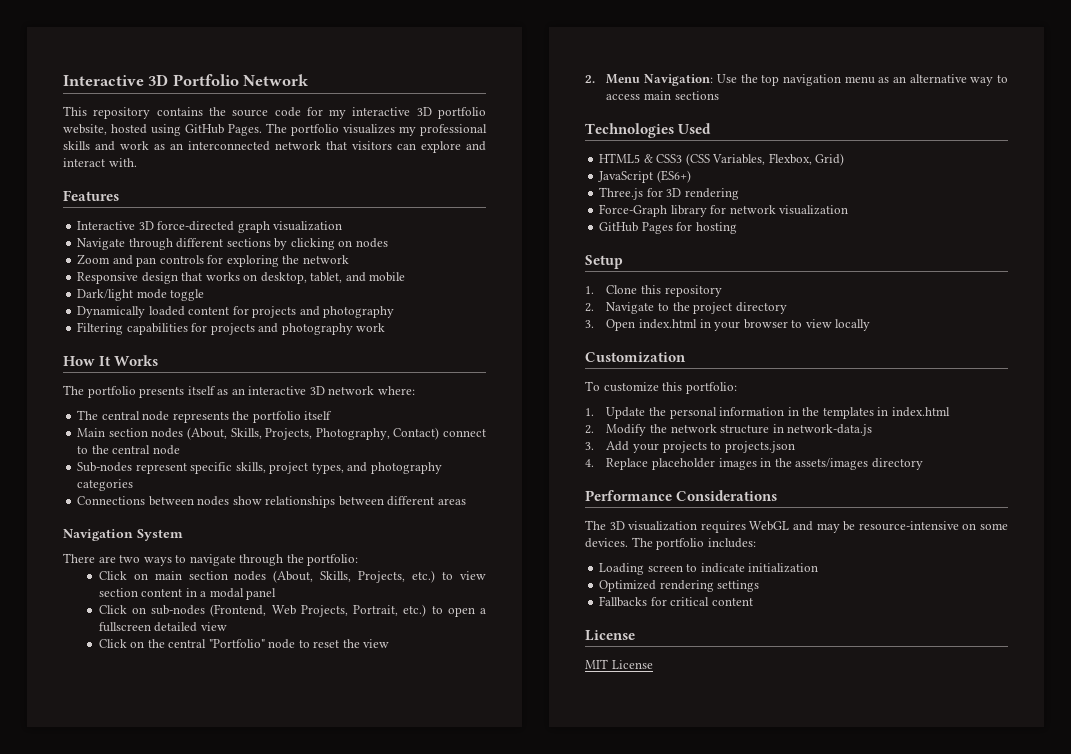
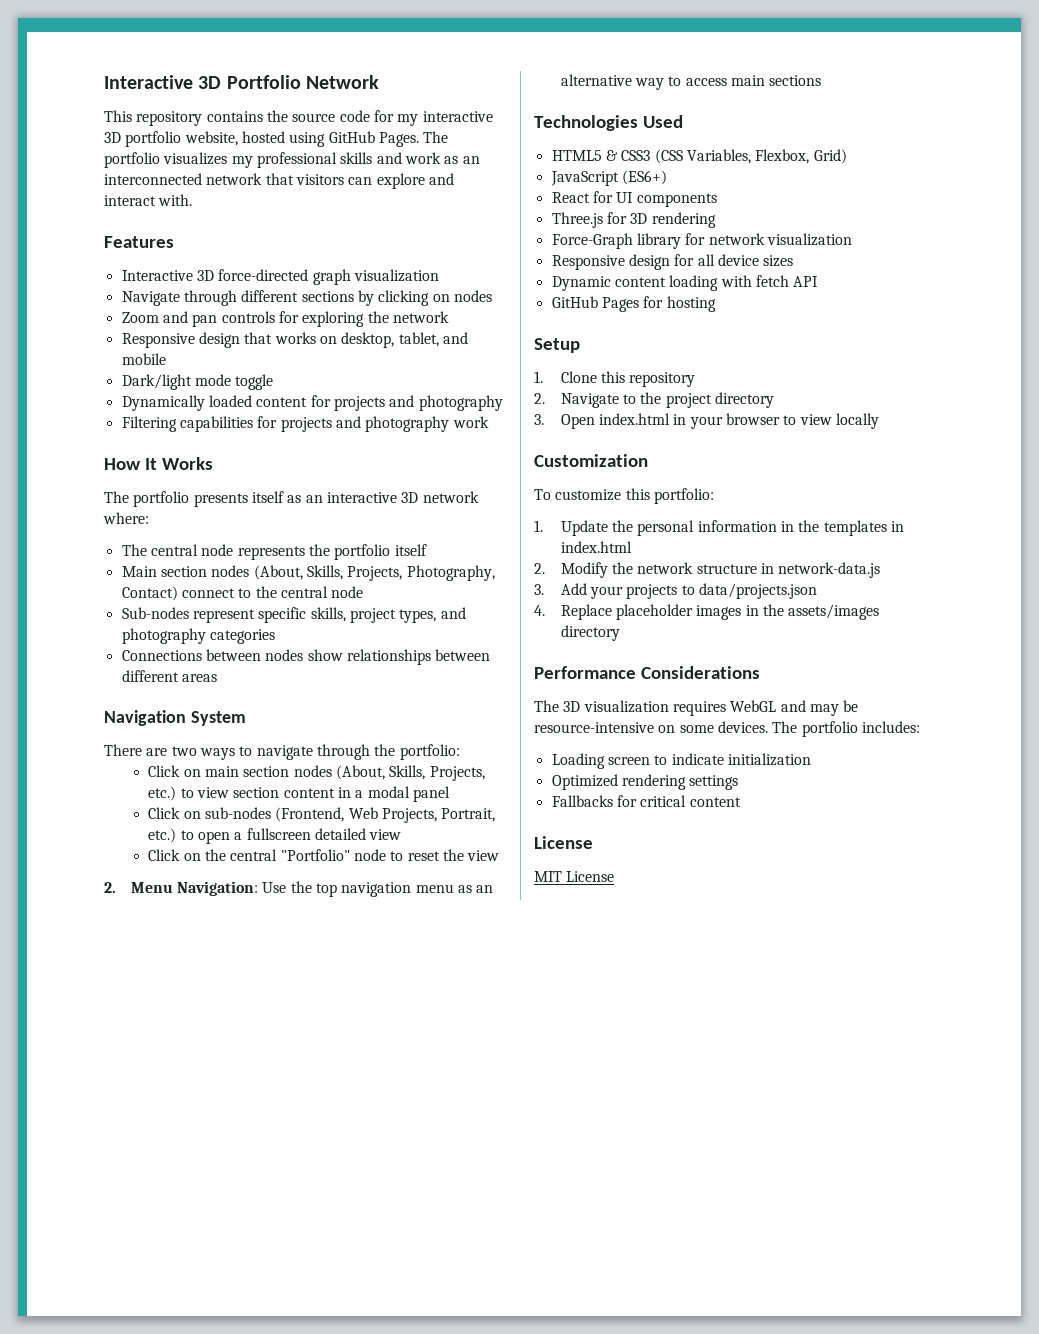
+ React for UI components
+ Responsive design for all device sizes
+ Dynamic content loading with fetch API
- 3. Add your projects to projects.json
+ 3. Add your projects to data/projects.json

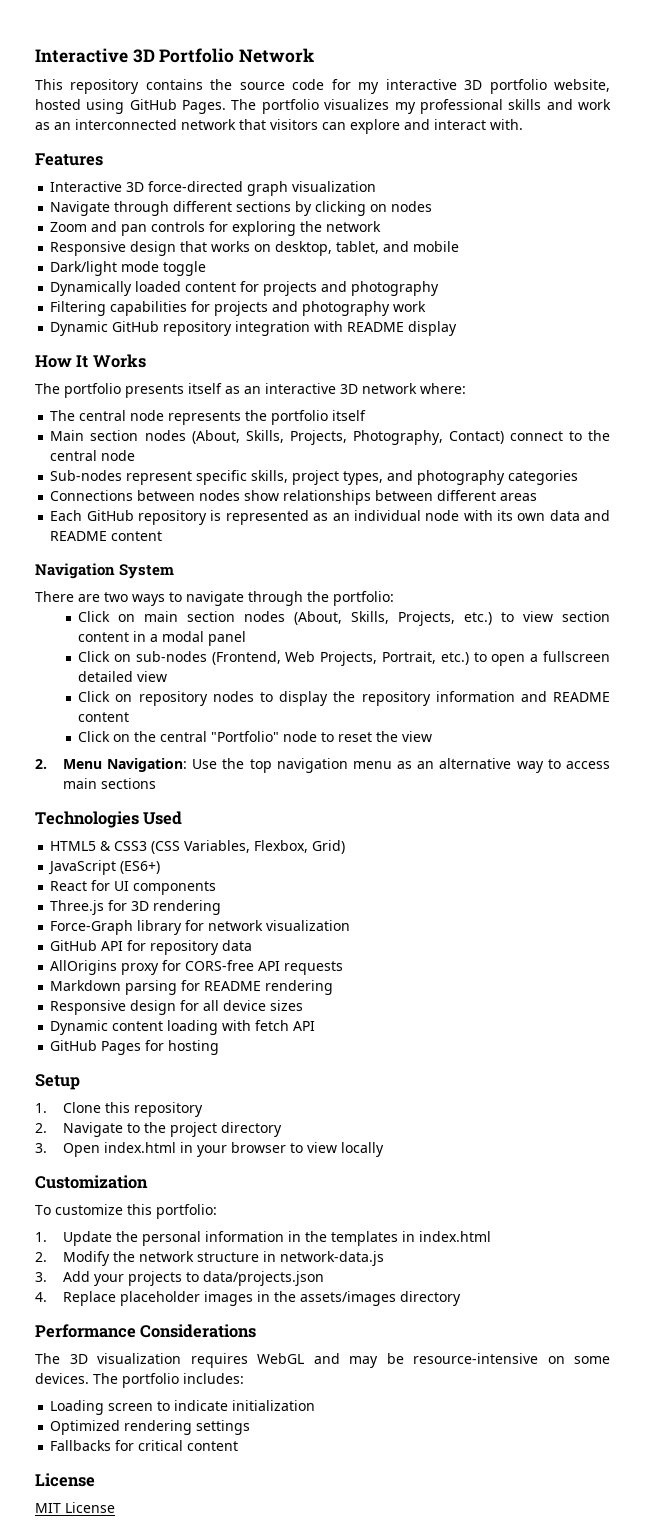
+ Dynamic GitHub repository integration with README display
+ Each GitHub repository is represented as an individual node with its own data and README content
+ Click on repository nodes to display the repository information and README content
+ GitHub API for repository data
+ AllOrigins proxy for CORS-free API requests
+ Markdown parsing for README rendering

